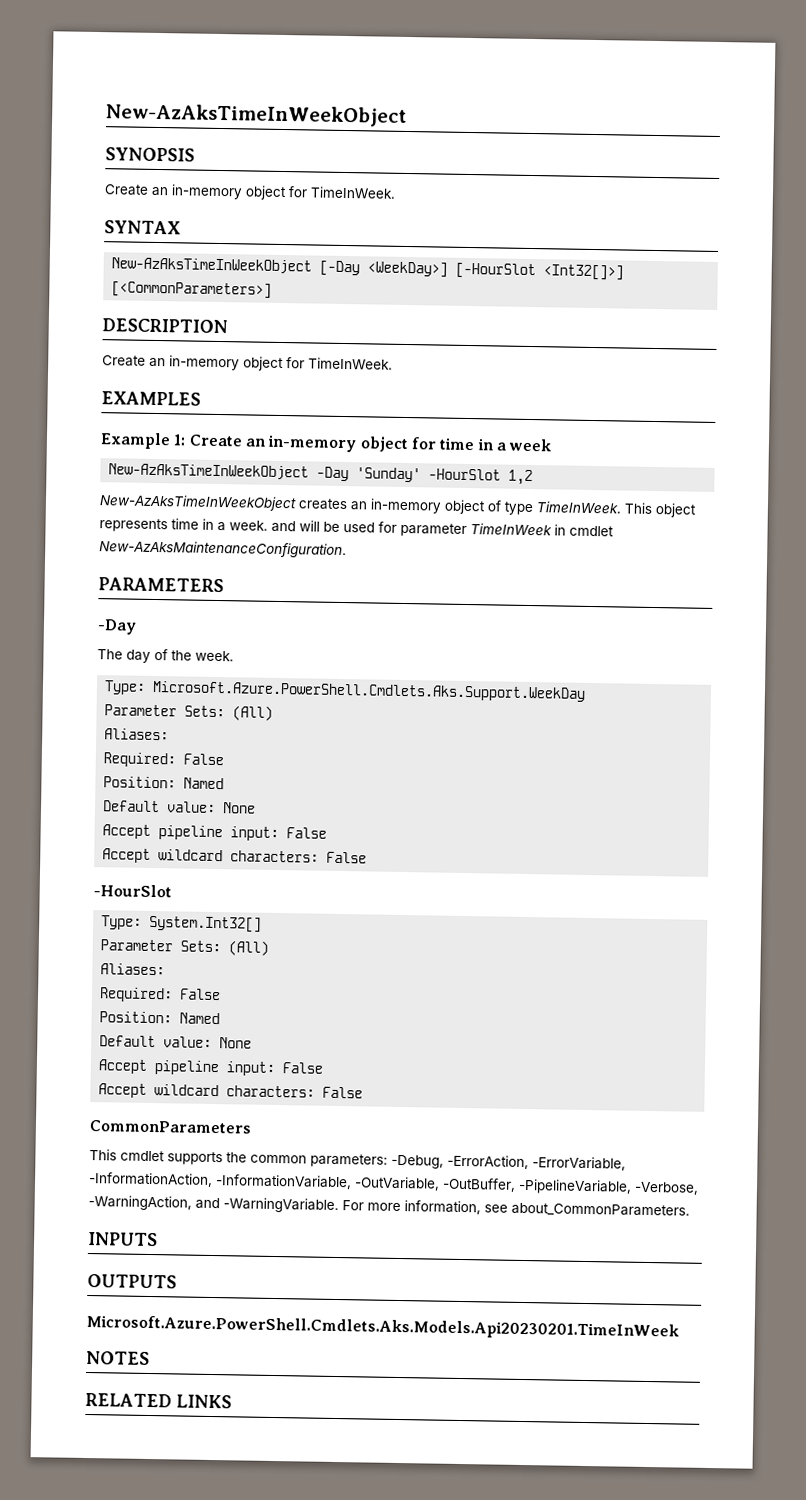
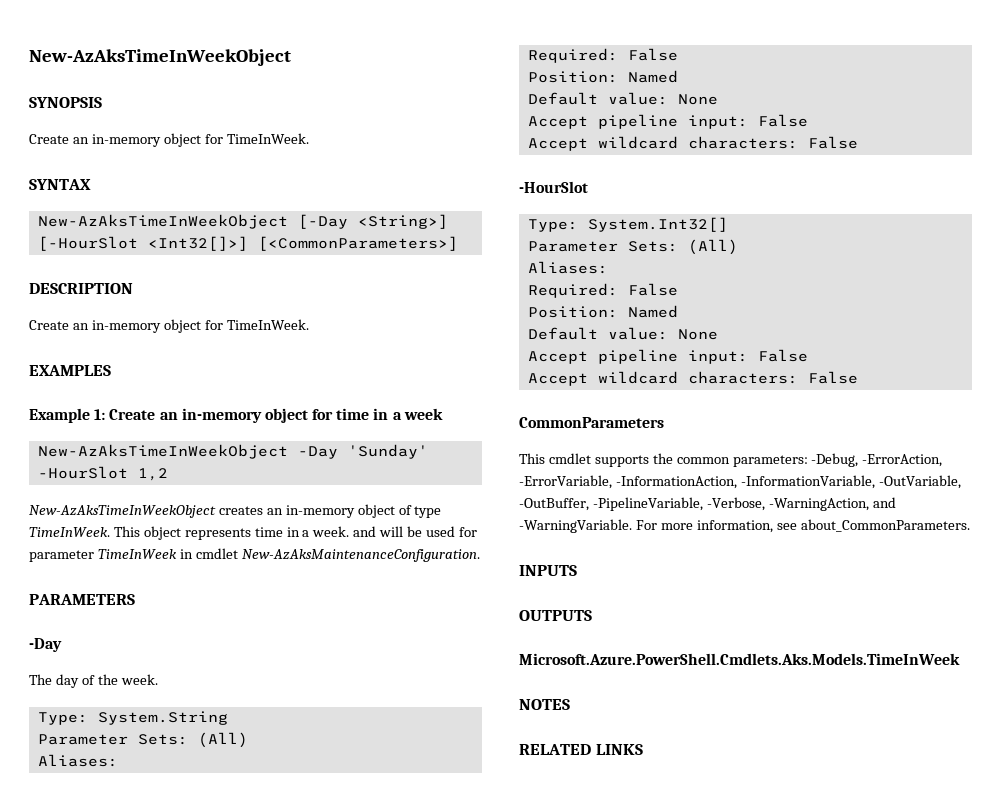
- New-AzAksTimeInWeekObject [-Day <WeekDay>] [-HourSlot <Int32[]>] [<CommonParameters>]
+ New-AzAksTimeInWeekObject [-Day <String>] [-HourSlot <Int32[]>] [<CommonParameters>]
- Type: Microsoft.Azure.PowerShell.Cmdlets.Aks.Support.WeekDay
+ Type: System.String
- Microsoft.Azure.PowerShell.Cmdlets.Aks.Models.Api20230201.TimeInWeek
+ Microsoft.Azure.PowerShell.Cmdlets.Aks.Models.TimeInWeek

